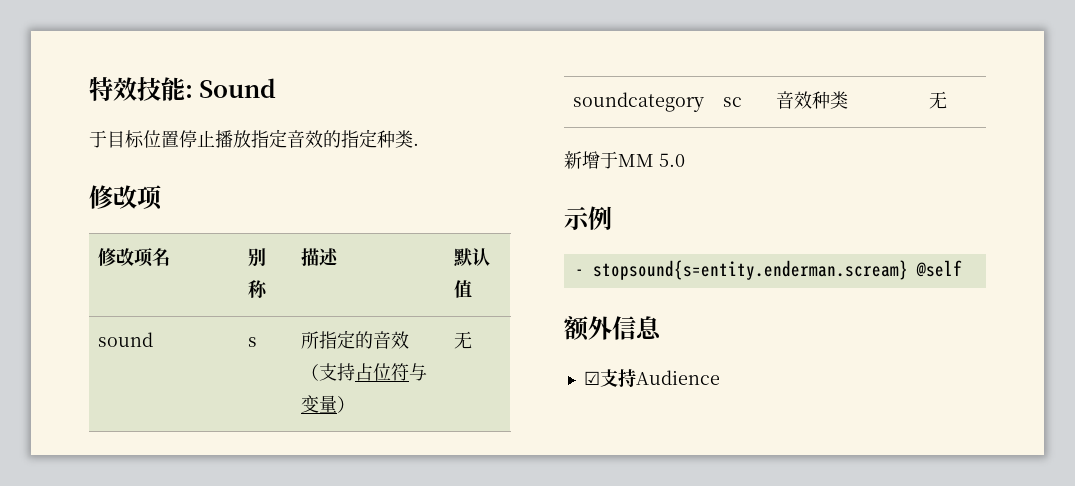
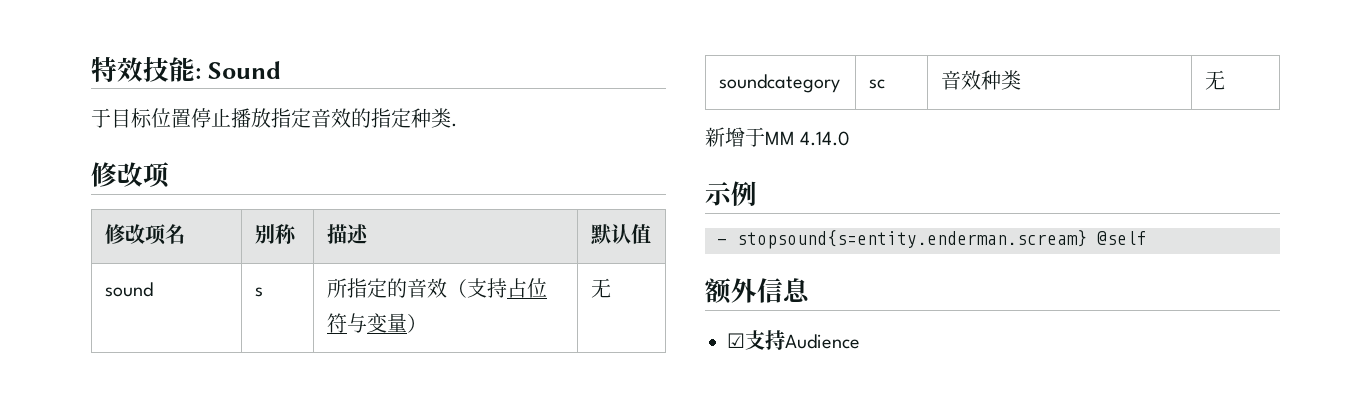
- 新增于MM 5.0
+ 新增于MM 4.14.0

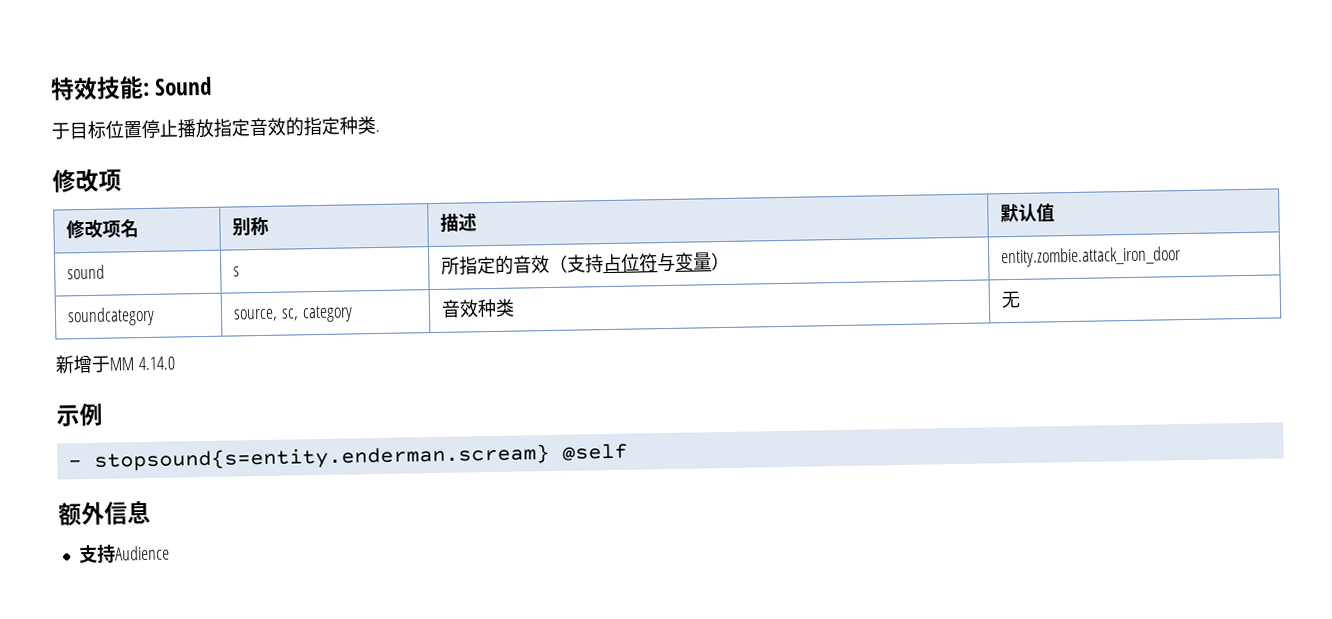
- sound | s | 所指定的音效（支持占位符与变量） | 无
+ sound | s | 所指定的音效（支持占位符与变量） | entity.zombie.attack_iron_door
- soundcategory | sc | 音效种类 | 无
+ soundcategory | source, sc, category | 音效种类 | 无
- ☑支持Audience
+ 支持Audience

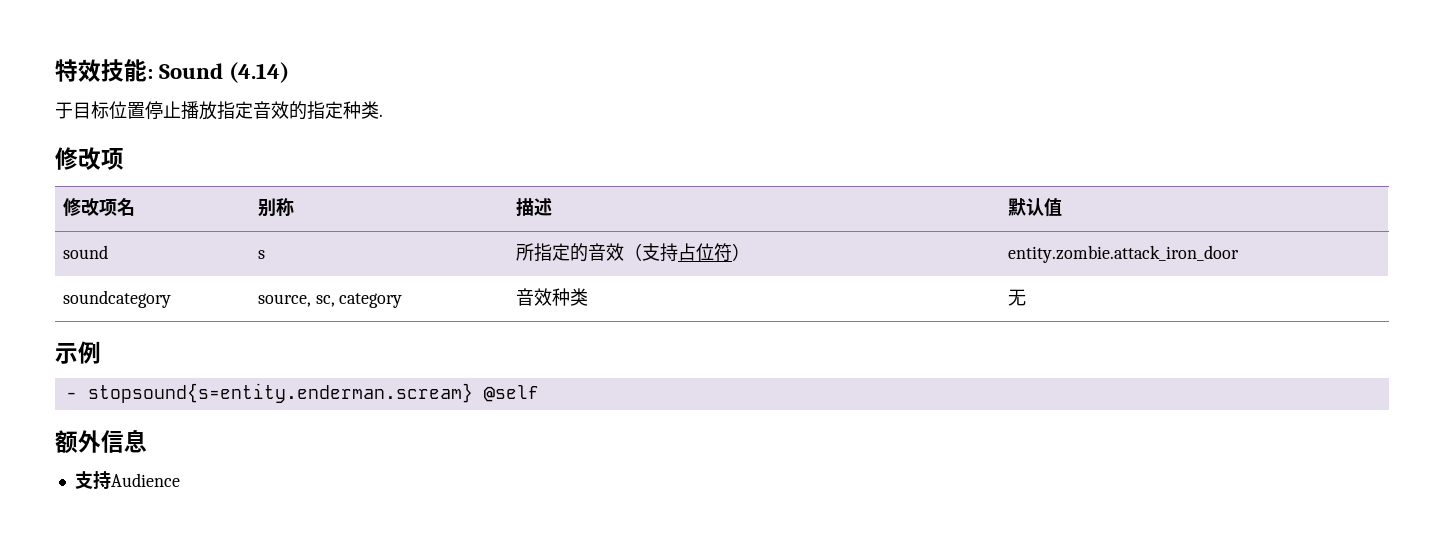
- 特效技能: Sound
+ 特效技能: Sound (4.14)
- sound | s | 所指定的音效（支持占位符与变量） | entity.zombie.attack_iron_door
+ sound | s | 所指定的音效（支持占位符） | entity.zombie.attack_iron_door
- 新增于MM 4.14.0

